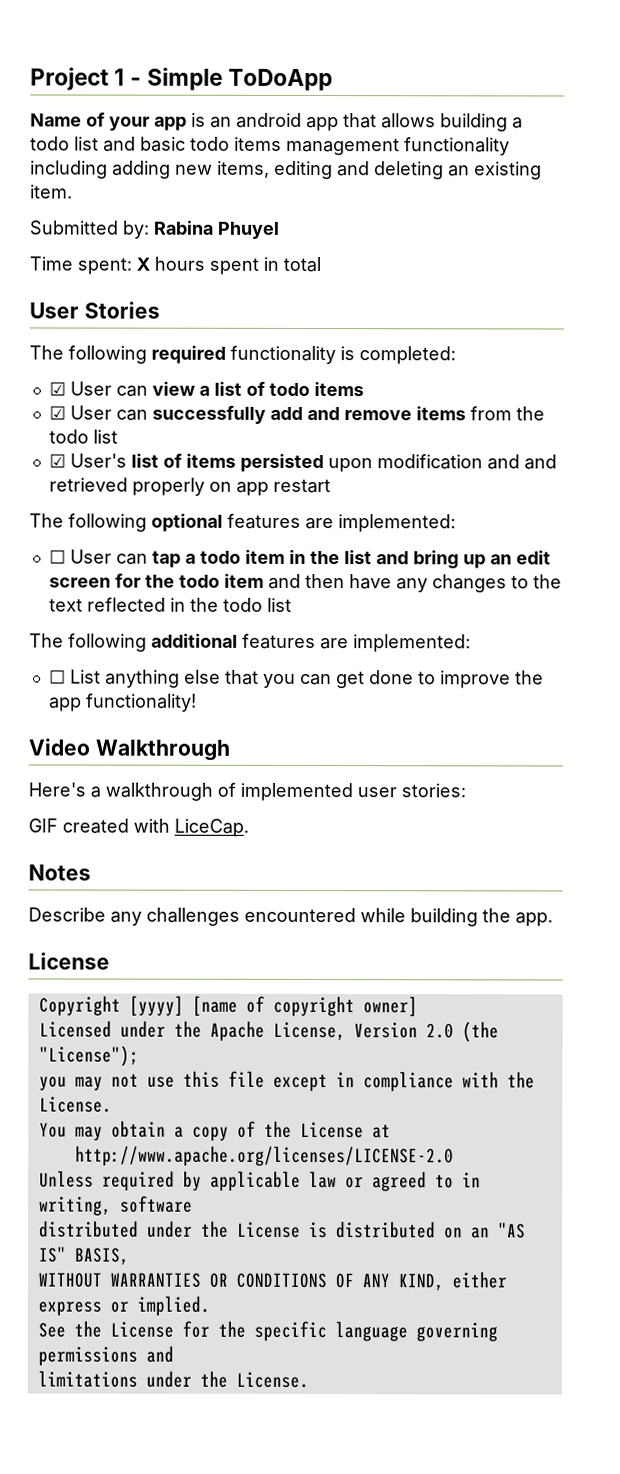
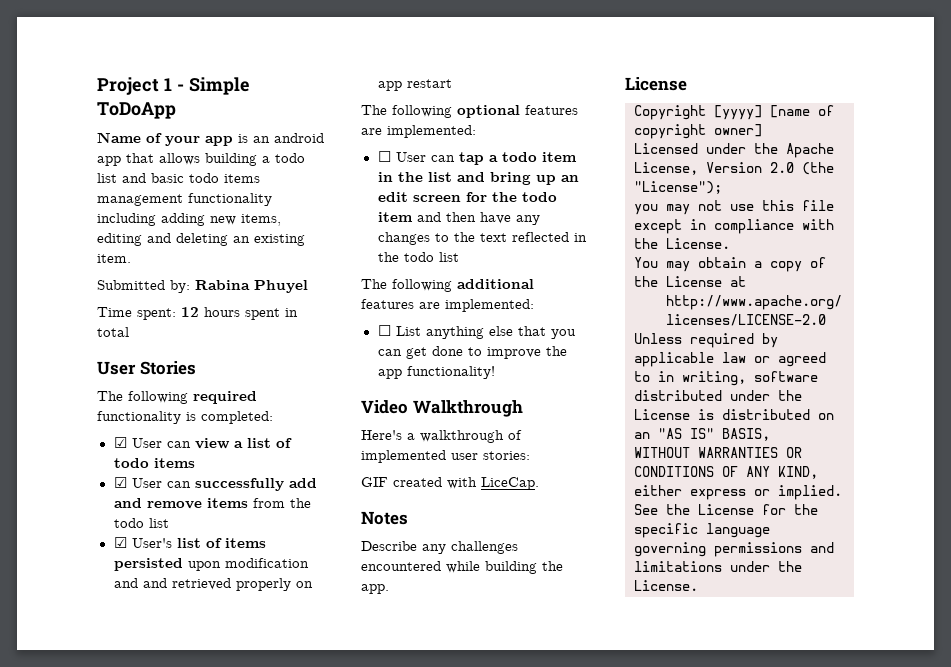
- Time spent: X hours spent in total
+ Time spent: 12 hours spent in total

